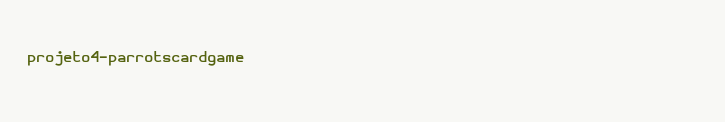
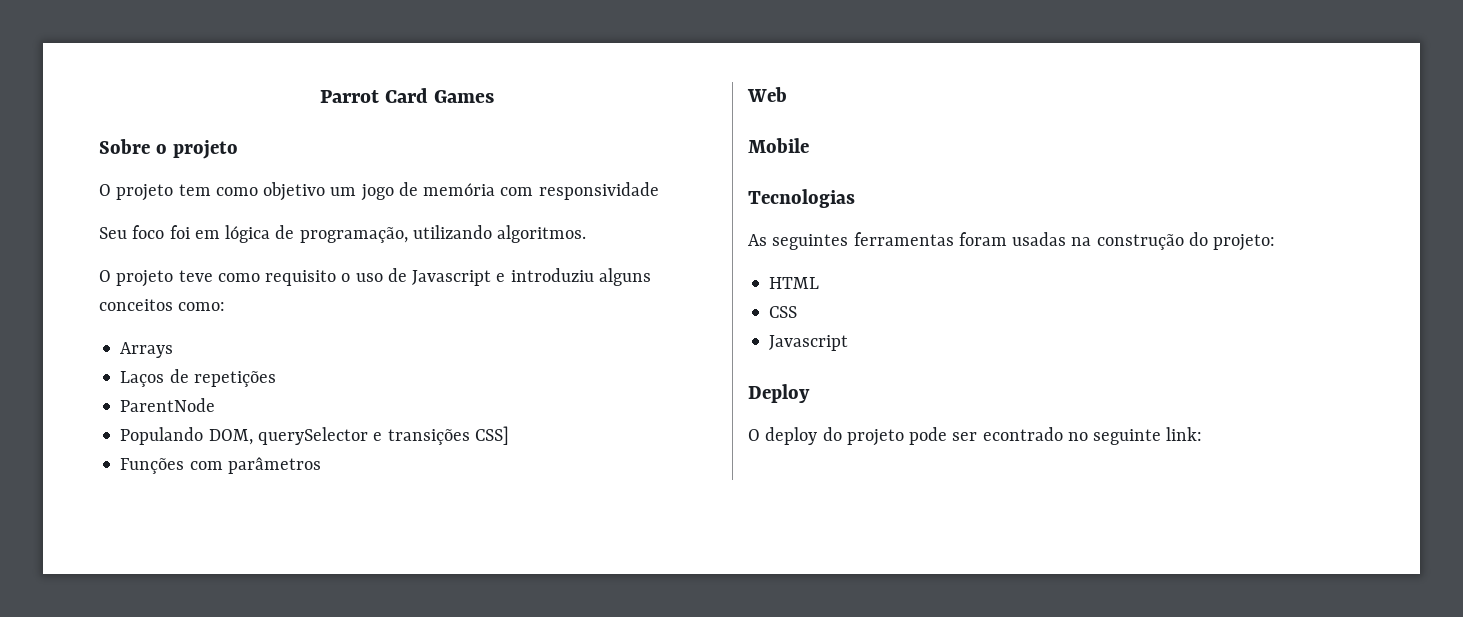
- projeto4-parrotscardgame
+ Parrot Card Games
+ Sobre o projeto
+ O projeto tem como objetivo um jogo de memória com responsividade
+ Seu foco foi em lógica de programação, utilizando algoritmos.
+ O projeto teve como requisito o uso de Javascript e introduziu alguns conceitos como:
+ Arrays
+ Laços de repetições
+ ParentNode
+ Populando DOM, querySelector e transições CSS]
+ Funções com parâmetros
+ Web
+ Mobile
+ Tecnologias
+ As seguintes ferramentas foram usadas na construção do projeto:
+ HTML
+ CSS
+ Javascript
+ Deploy
+ O deploy do projeto pode ser econtrado no seguinte link:

